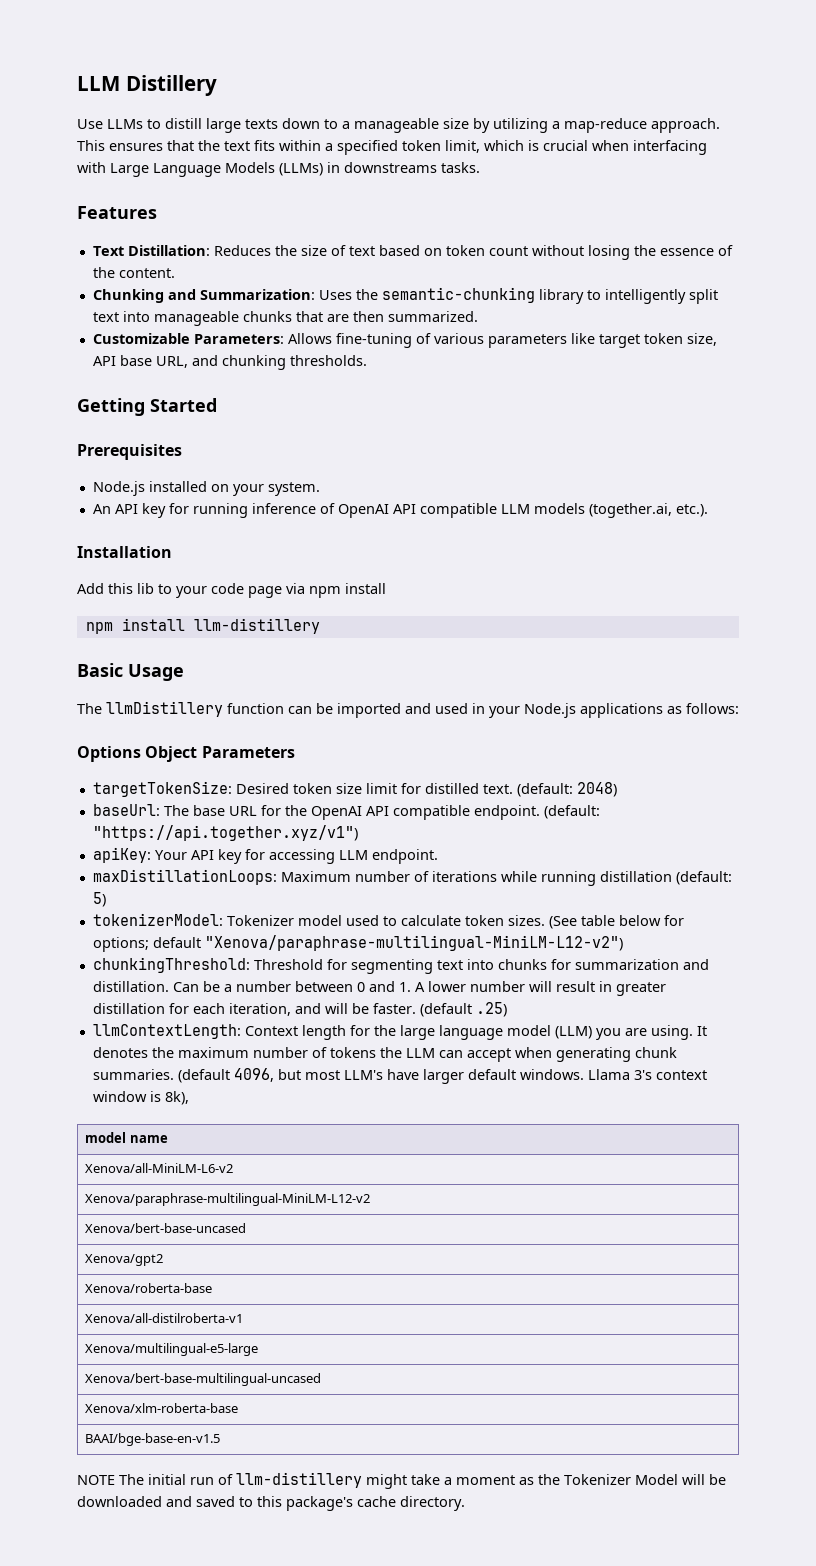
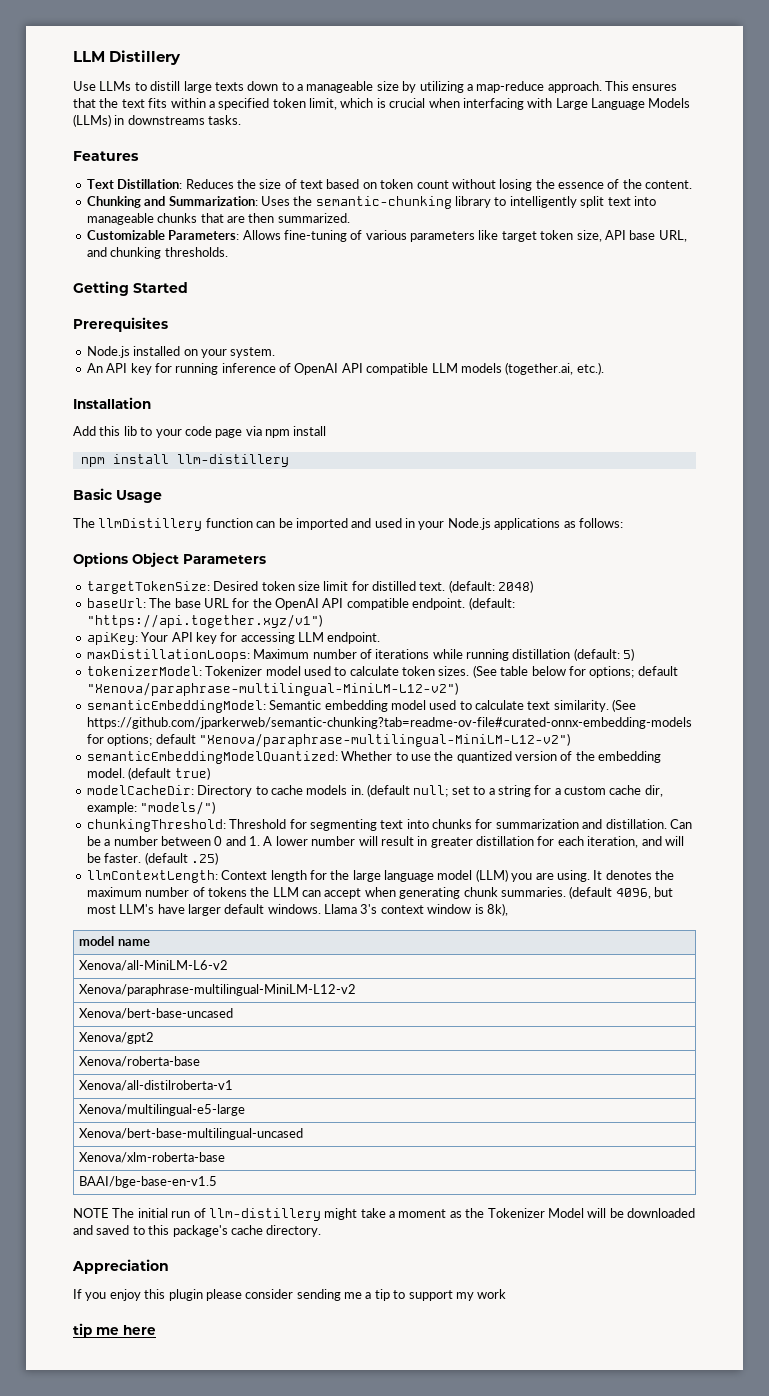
+ semanticEmbeddingModel: Semantic embedding model used to calculate text similarity. (See https://github.com/jparkerweb/semantic-chunking?tab=readme-ov-file#curated-onnx-embedding-models for options; default "Xenova/paraphrase-multilingual-MiniLM-L12-v2")
+ semanticEmbeddingModelQuantized: Whether to use the quantized version of the embedding model. (default true)
+ modelCacheDir: Directory to cache models in. (default null; set to a string for a custom cache dir, example: "models/")
+ Appreciation
+ If you enjoy this plugin please consider sending me a tip to support my work
+ tip me here

